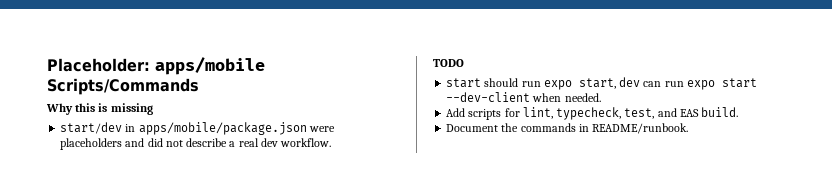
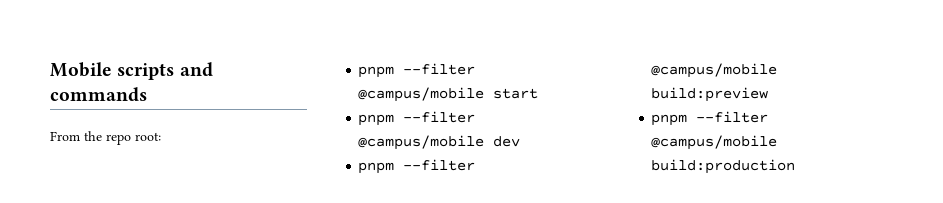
- Placeholder: apps/mobile Scripts/Commands
- Why this is missing
- start/dev in apps/mobile/package.json were placeholders and did not describe a real dev workflow.
- TODO
- start should run expo start, dev can run expo start --dev-client when needed.
- Add scripts for lint, typecheck, test, and EAS build.
- Document the commands in README/runbook.
+ Mobile scripts and commands
+ From the repo root:
+ pnpm --filter @campus/mobile start
+ pnpm --filter @campus/mobile dev
+ pnpm --filter @campus/mobile build:preview
+ pnpm --filter @campus/mobile build:production

